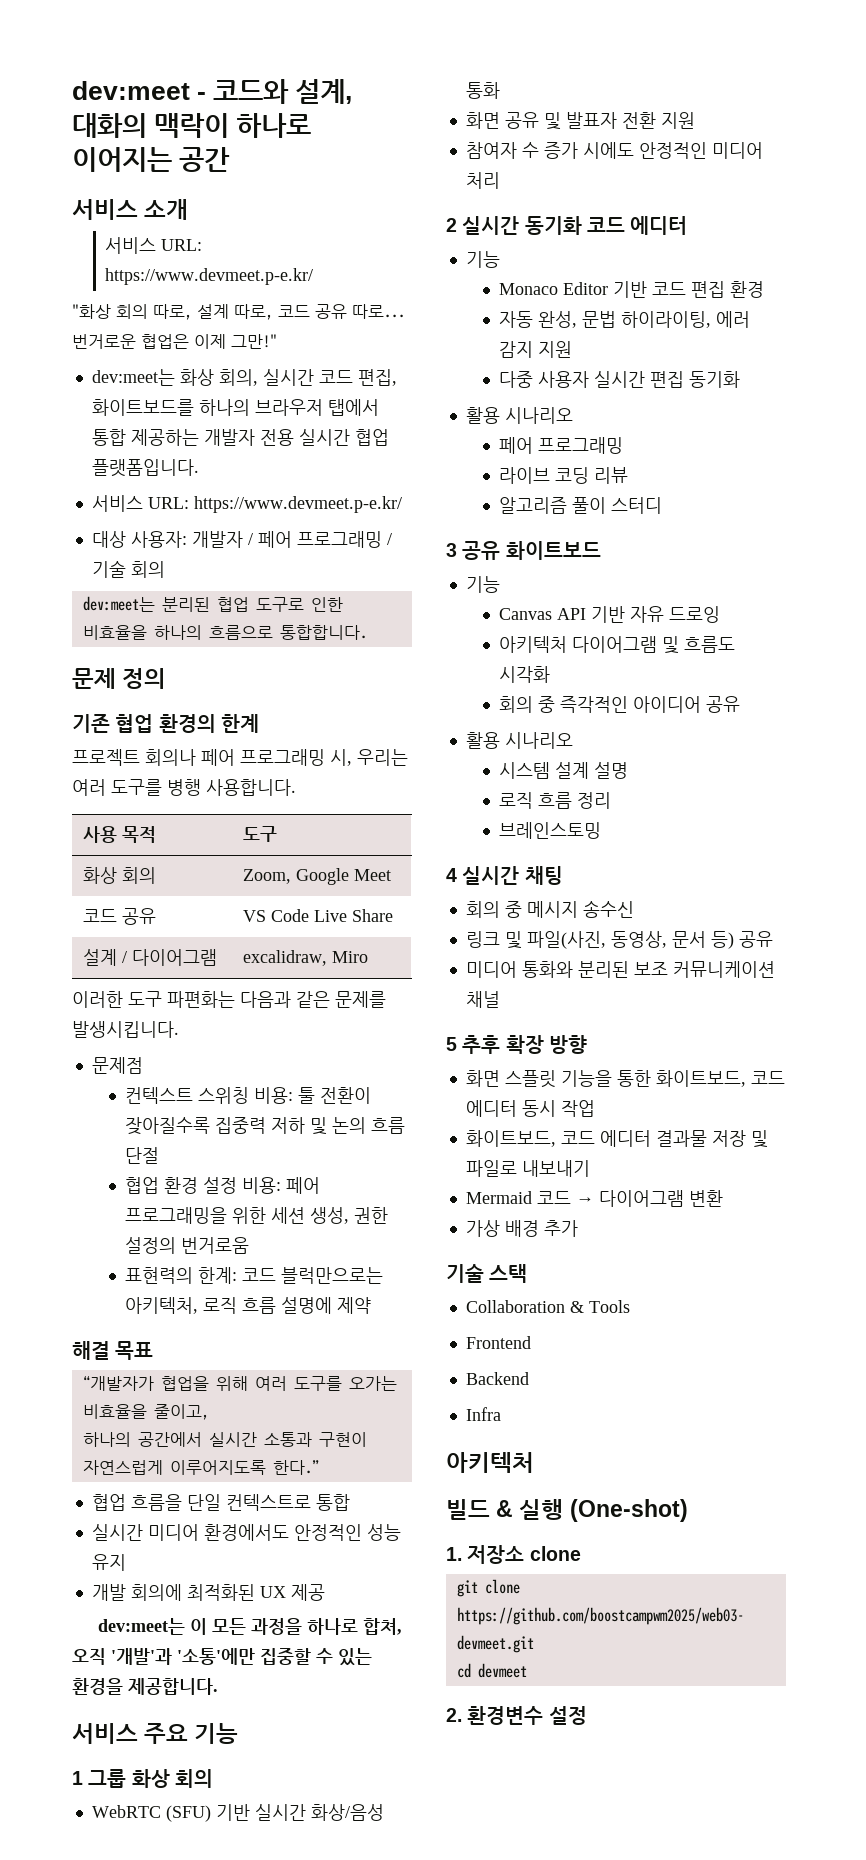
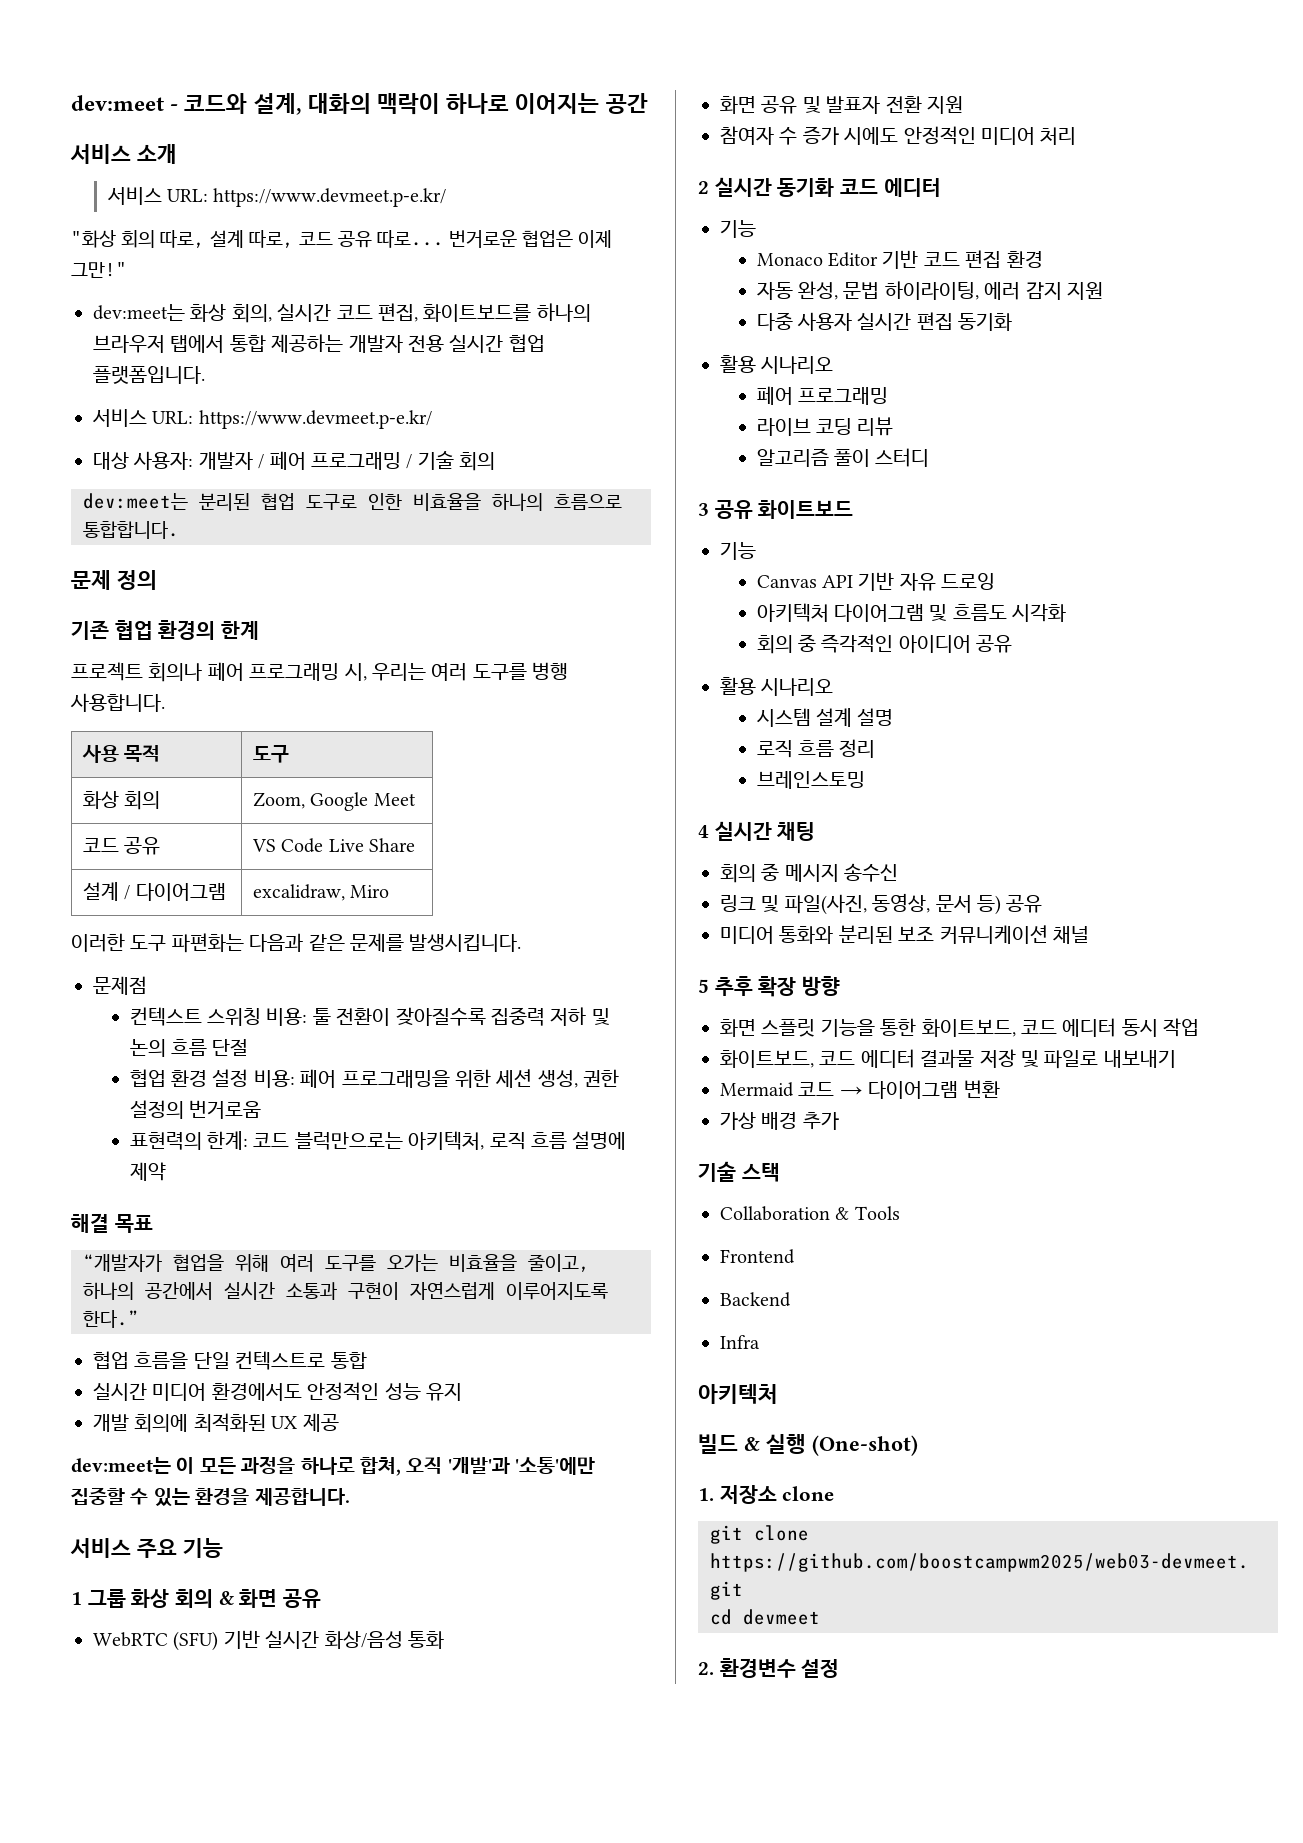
- 1 그룹 화상 회의
+ 1 그룹 화상 회의 & 화면 공유

